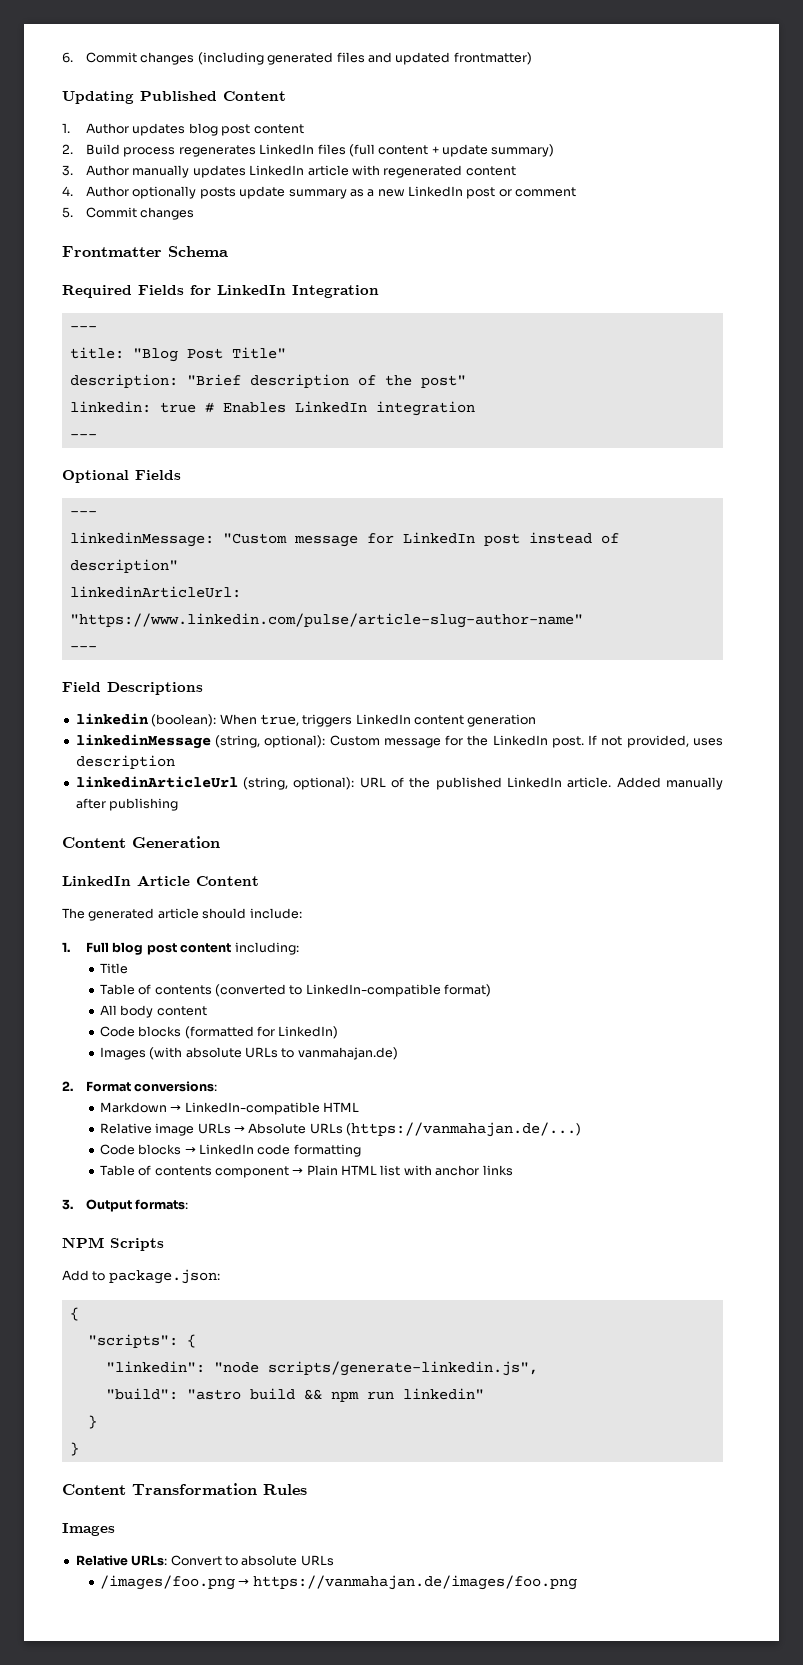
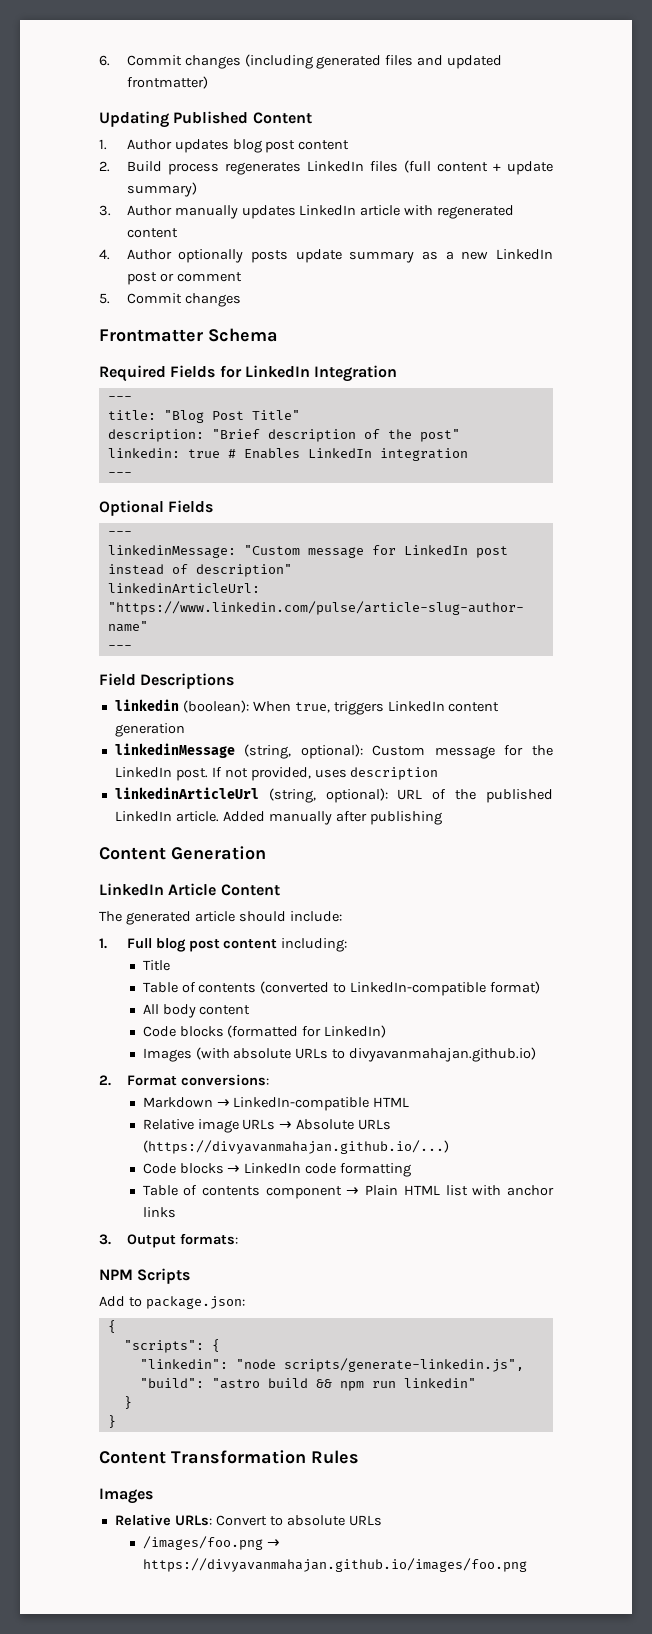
- Images (with absolute URLs to vanmahajan.de)
+ Images (with absolute URLs to divyavanmahajan.github.io)
- Relative image URLs → Absolute URLs (https://vanmahajan.de/...)
+ Relative image URLs → Absolute URLs (https://divyavanmahajan.github.io/...)
- /images/foo.png → https://vanmahajan.de/images/foo.png
+ /images/foo.png → https://divyavanmahajan.github.io/images/foo.png

